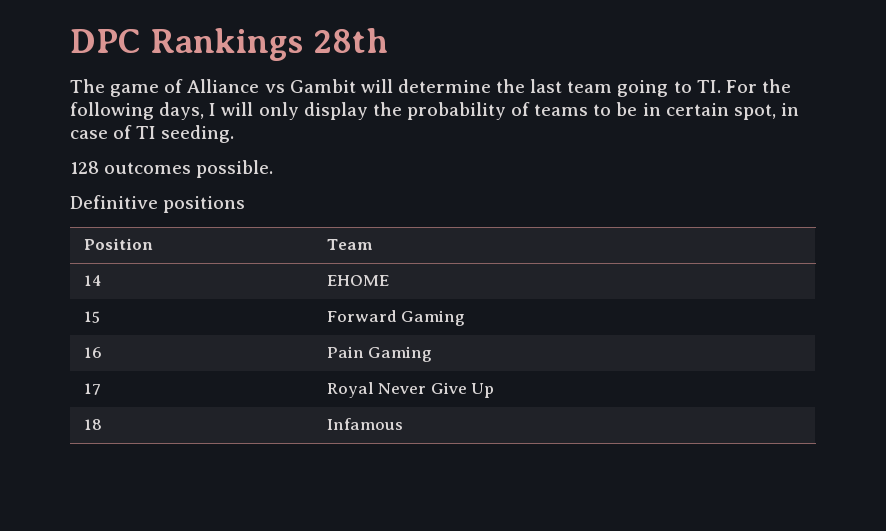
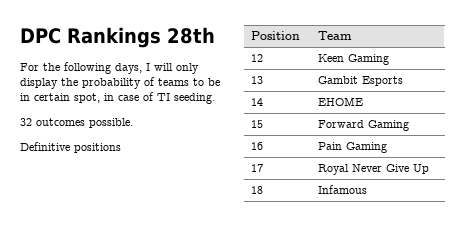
- The game of Alliance vs Gambit will determine the last team going to TI. For the following days, I will only display the probability of teams to be in certain spot, in case of TI seeding.
+ For the following days, I will only display the probability of teams to be in certain spot, in case of TI seeding.
- 128 outcomes possible.
+ 32 outcomes possible.
+ 12 | Keen Gaming
+ 13 | Gambit Esports

